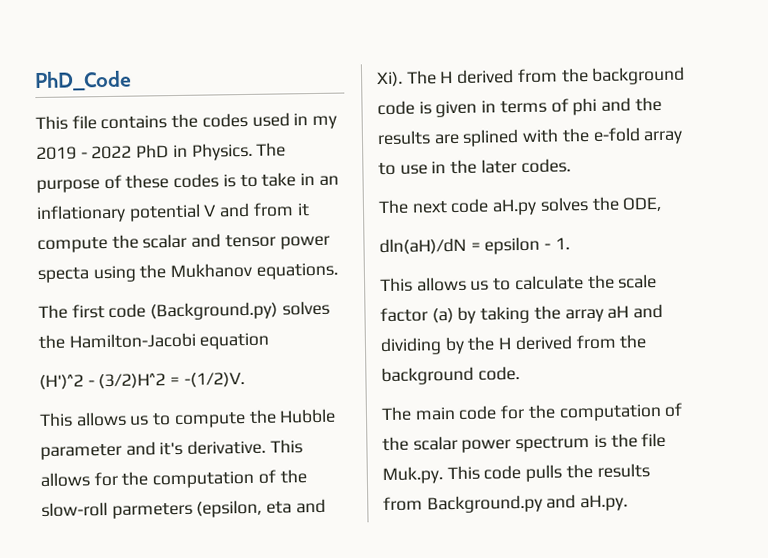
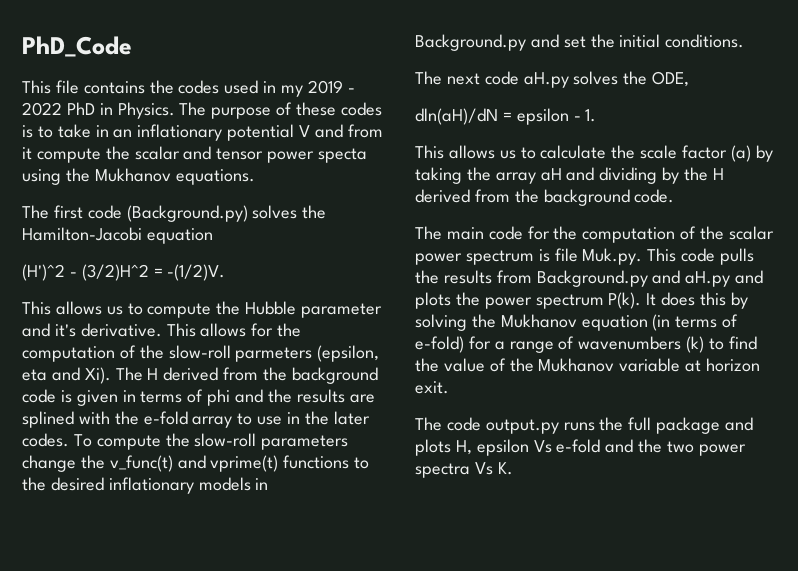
+ To compute the slow-roll parameters change the v_func(t) and vprime(t) functions to the desired inflationary models in Background.py and set the initial conditions.
- The main code for the computation of the scalar power spectrum is the file Muk.py. This code pulls the results from Background.py and aH.py.
+ The main code for the computation of the scalar power spectrum is file Muk.py. This code pulls the results from Background.py and aH.py and plots the power spectrum P(k). It does this by solving the Mukhanov equation (in terms of e-fold) for a range of wavenumbers (k) to find the value of the Mukhanov variable at horizon exit.
+ The code output.py runs the full package and plots H, epsilon Vs e-fold and the two power spectra Vs K.

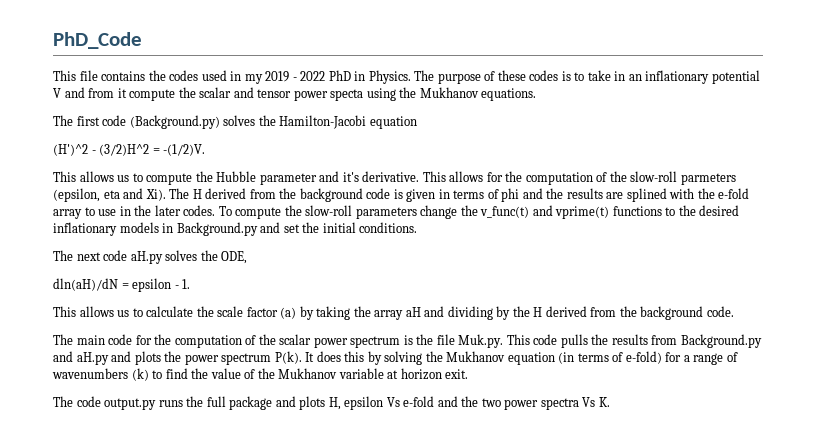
- The main code for the computation of the scalar power spectrum is file Muk.py. This code pulls the results from Background.py and aH.py and plots the power spectrum P(k).
+ The main code for the computation of the scalar power spectrum is the file Muk.py. This code pulls the results from Background.py and aH.py and plots the power spectrum P(k).

